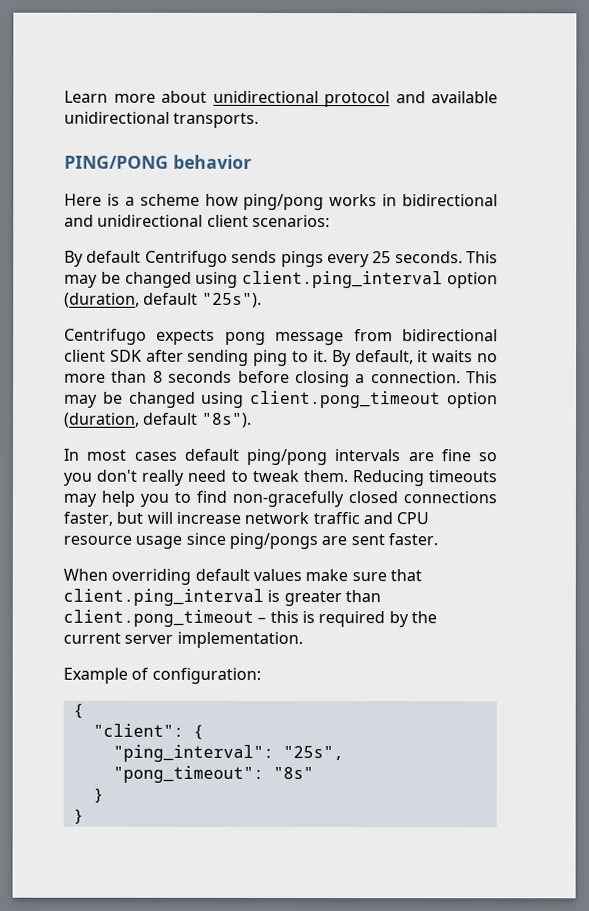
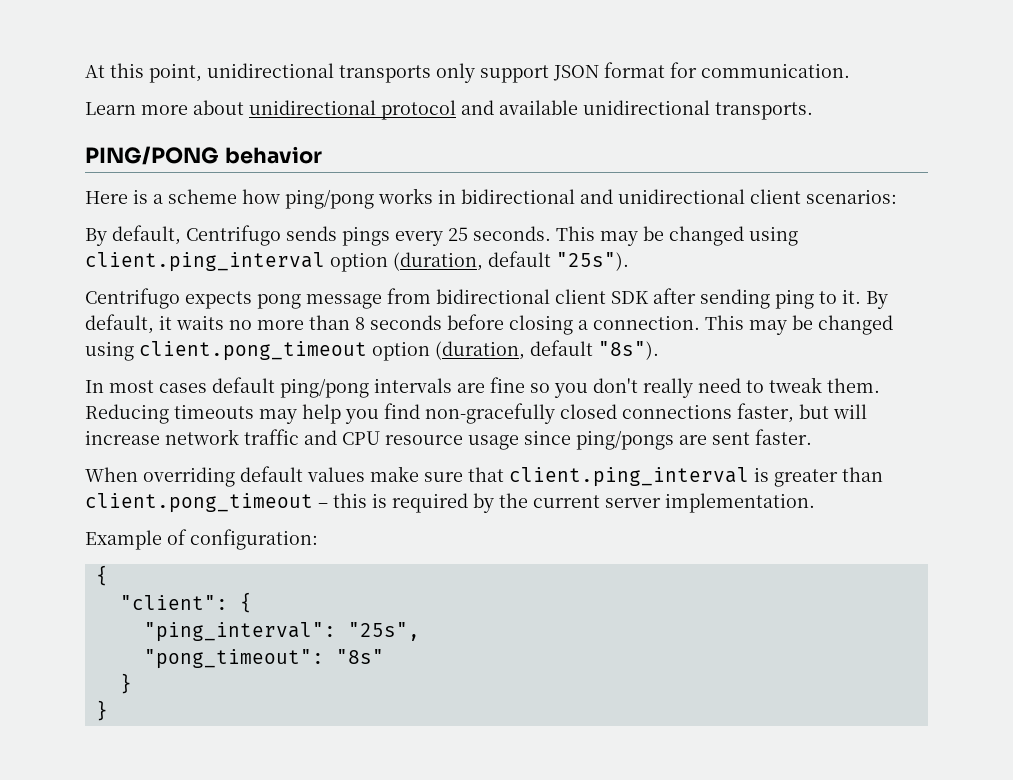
+ At this point, unidirectional transports only support JSON format for communication.
- By default Centrifugo sends pings every 25 seconds.
+ By default, Centrifugo sends pings every 25 seconds.
- Reducing timeouts may help you to find non-gracefully closed connections faster, but will increase network traffic and CPU resource usage since ping/pongs are sent faster.
+ Reducing timeouts may help you find non-gracefully closed connections faster, but will increase network traffic and CPU resource usage since ping/pongs are sent faster.

